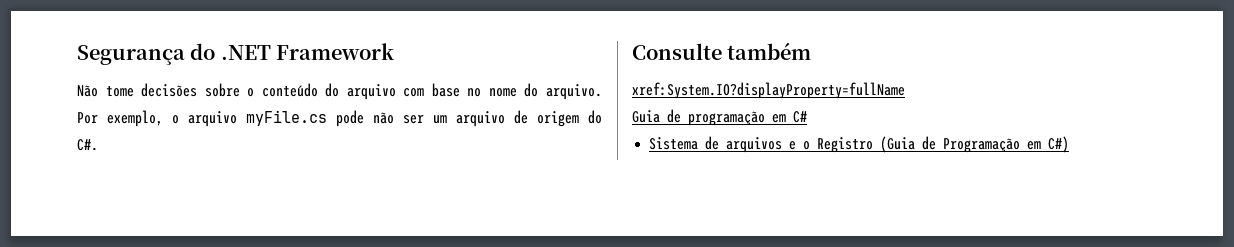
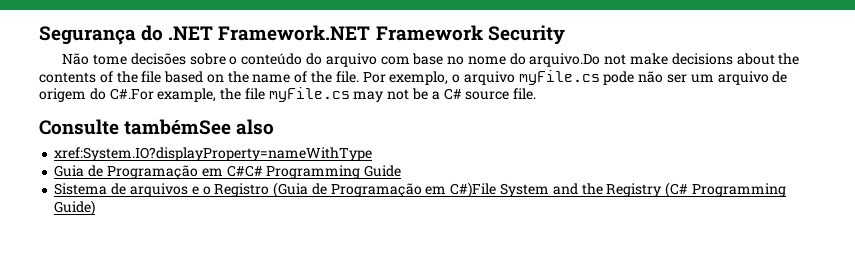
- Segurança do .NET Framework
+ Segurança do .NET Framework.NET Framework Security
- Não tome decisões sobre o conteúdo do arquivo com base no nome do arquivo.
+ Não tome decisões sobre o conteúdo do arquivo com base no nome do arquivo.Do not make decisions about the contents of the file based on the name of the file.
- Por exemplo, o arquivo myFile.cs pode não ser um arquivo de origem do C#.
- Consulte também
- xref:System.IO?displayProperty=fullName
- Guia de programação em C#
+ Por exemplo, o arquivo myFile.cs pode não ser um arquivo de origem do C#.For example, the file myFile.cs may not be a C# source file.
+ Consulte tambémSee also
+ xref:System.IO?displayProperty=nameWithType
+ Guia de Programação em C#C# Programming Guide
- Sistema de arquivos e o Registro (Guia de Programação em C#)
+ Sistema de arquivos e o Registro (Guia de Programação em C#)File System and the Registry (C# Programming Guide)

